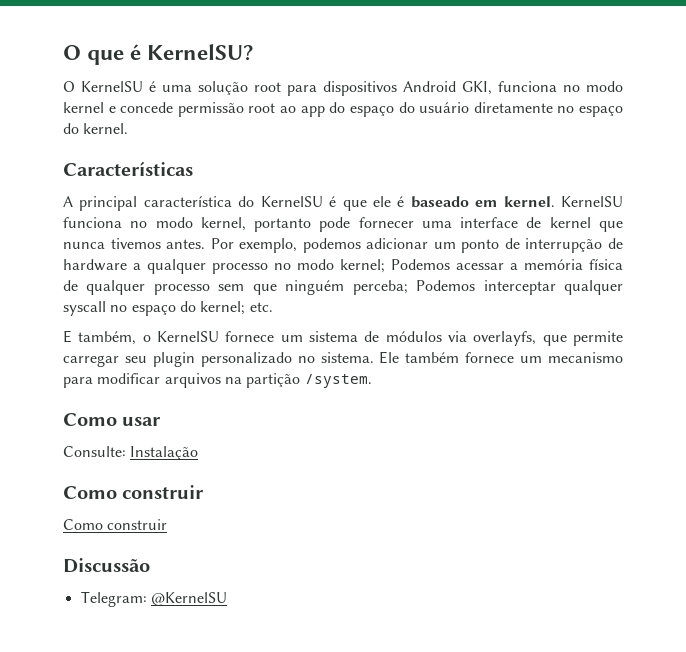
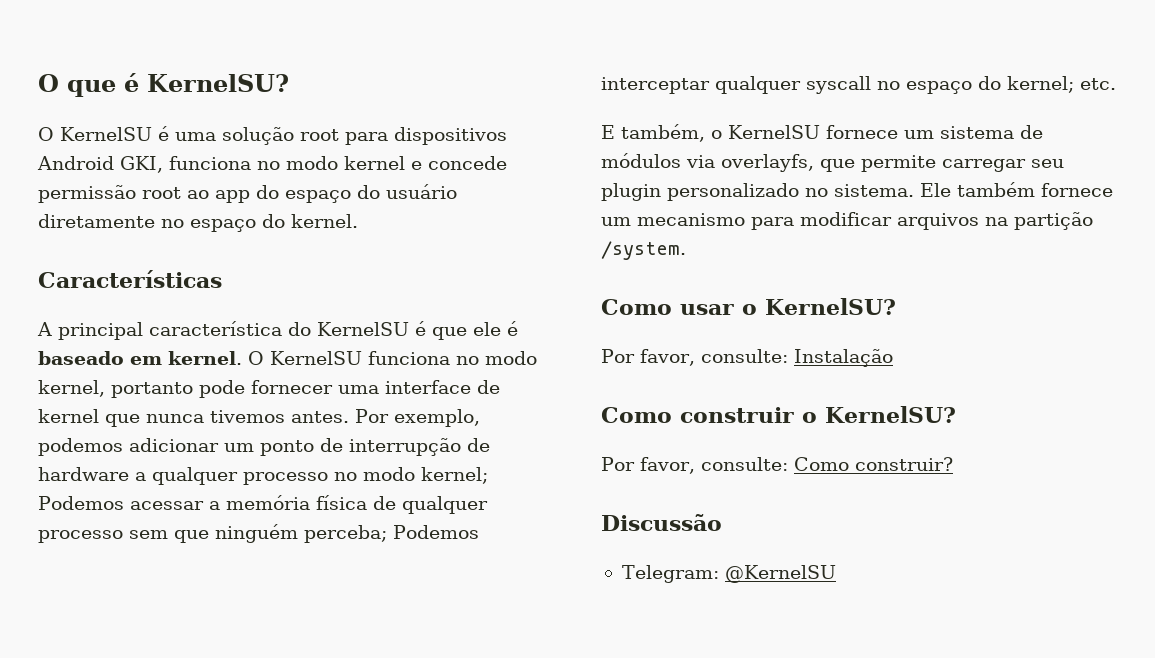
- KernelSU funciona no modo kernel, portanto pode fornecer uma interface de kernel que nunca tivemos antes.
+ O KernelSU funciona no modo kernel, portanto pode fornecer uma interface de kernel que nunca tivemos antes.
- Como usar
- Consulte: Instalação
- Como construir
- Como construir
+ Como usar o KernelSU?
+ Por favor, consulte: Instalação
+ Como construir o KernelSU?
+ Por favor, consulte: Como construir?

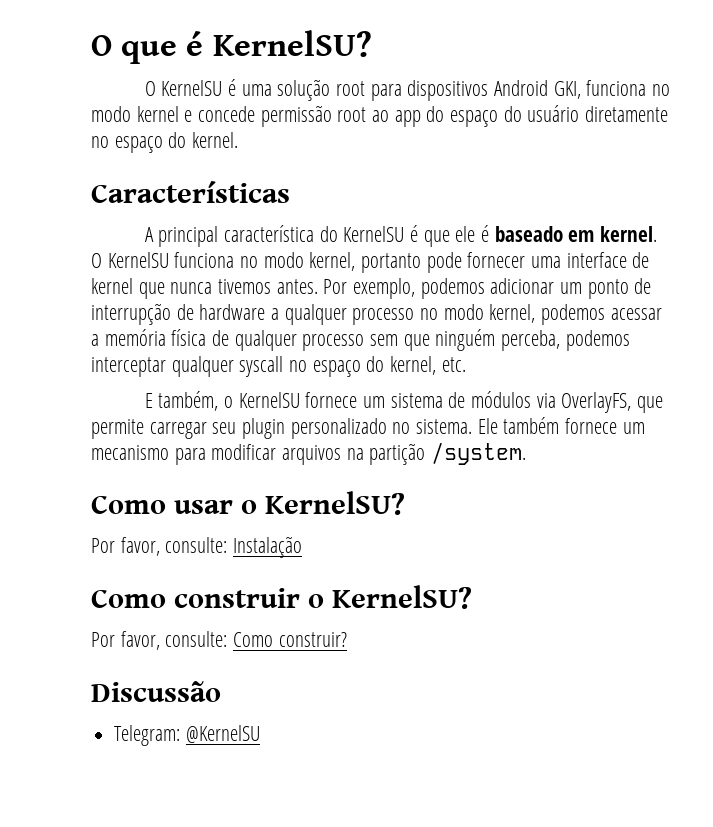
- Por exemplo, podemos adicionar um ponto de interrupção de hardware a qualquer processo no modo kernel; Podemos acessar a memória física de qualquer processo sem que ninguém perceba; Podemos interceptar qualquer syscall no espaço do kernel; etc.
+ Por exemplo, podemos adicionar um ponto de interrupção de hardware a qualquer processo no modo kernel, podemos acessar a memória física de qualquer processo sem que ninguém perceba, podemos interceptar qualquer syscall no espaço do kernel, etc.
- E também, o KernelSU fornece um sistema de módulos via overlayfs, que permite carregar seu plugin personalizado no sistema.
+ E também, o KernelSU fornece um sistema de módulos via OverlayFS, que permite carregar seu plugin personalizado no sistema.

